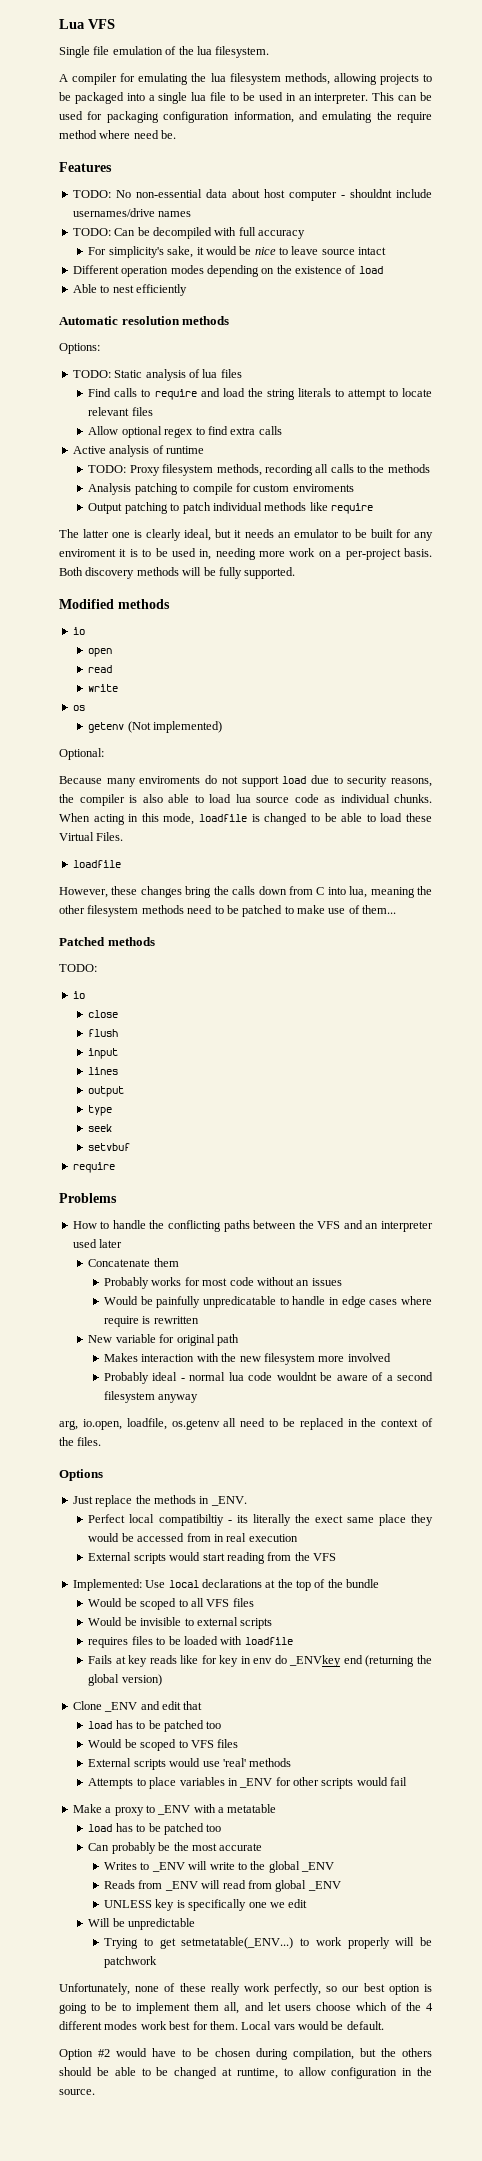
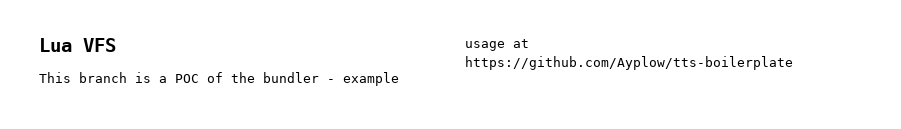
- Single file emulation of the lua filesystem.
- A compiler for emulating the lua filesystem methods, allowing projects to be packaged into a single lua file to be used in an interpreter. This can be used for packaging configuration information, and emulating the require method where need be.
- Features
- TODO: No non-essential data about host computer - shouldnt include usernames/drive names
- TODO: Can be decompiled with full accuracy
- For simplicity's sake, it would be nice to leave source intact
- Different operation modes depending on the existence of load
- Able to nest efficiently
- Automatic resolution methods
- Options:
- TODO: Static analysis of lua files
- Find calls to require and load the string literals to attempt to locate relevant files
- Allow optional regex to find extra calls
- Active analysis of runtime
- TODO: Proxy filesystem methods, recording all calls to the methods
- Analysis patching to compile for custom enviroments
- Output patching to patch individual methods like require
- The latter one is clearly ideal, but it needs an emulator to be built for any enviroment it is to be used in, needing more work on a per-project basis. Both discovery methods will be fully supported.
- Modified methods
- io
- open
- read
- write
- os
- getenv (Not implemented)
- Optional:
- Because many enviroments do not support load due to security reasons, the compiler is also able to load lua source code as individual chunks. When acting in this mode, loadfile is changed to be able to load these Virtual Files.
- loadfile
- However, these changes bring the calls down from C into lua, meaning the other filesystem methods need to be patched to make use of them...
- Patched methods
- TODO:
- io
- close
- flush
- input
- lines
- output
- type
- seek
- setvbuf
- require
- Problems
- How to handle the conflicting paths between the VFS and an interpreter used later
- Concatenate them
- Probably works for most code without an issues
- Would be painfully unpredicatable to handle in edge cases where require is rewritten
- New variable for original path
- Makes interaction with the new filesystem more involved
- Probably ideal - normal lua code wouldnt be aware of a second filesystem anyway
- arg, io.open, loadfile, os.getenv all need to be replaced in the context of the files.
- Options
- Just replace the methods in _ENV.
- Perfect local compatibiltiy - its literally the exect same place they would be accessed from in real execution
- External scripts would start reading from the VFS
- Implemented: Use local declarations at the top of the bundle
- Would be scoped to all VFS files
- Would be invisible to external scripts
- requires files to be loaded with loadfile
- Fails at key reads like for key in env do _ENVkey end (returning the global version)
- Clone _ENV and edit that
- load has to be patched too
- Would be scoped to VFS files
- External scripts would use 'real' methods
- Attempts to place variables in _ENV for other scripts would fail
- Make a proxy to _ENV with a metatable
- load has to be patched too
- Can probably be the most accurate
- Writes to _ENV will write to the global _ENV
- Reads from _ENV will read from global _ENV
- UNLESS key is specifically one we edit
- Will be unpredictable
- Trying to get setmetatable(_ENV...) to work properly will be patchwork
- Unfortunately, none of these really work perfectly, so our best option is going to be to implement them all, and let users choose which of the 4 different modes work best for them. Local vars would be default.
- Option #2 would have to be chosen during compilation, but the others should be able to be changed at runtime, to allow configuration in the source.
+ This branch is a POC of the bundler - example usage at https://github.com/Ayplow/tts-boilerplate

